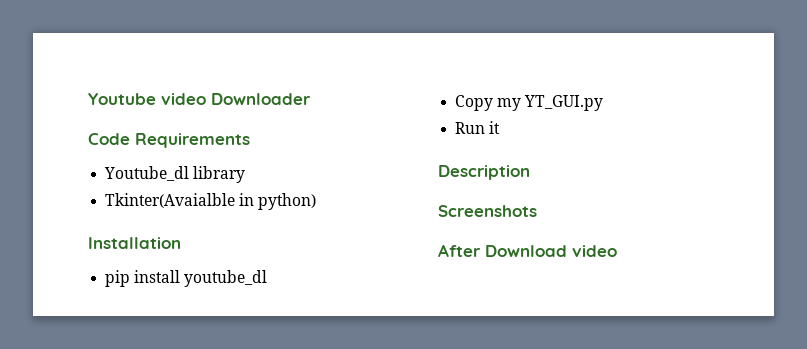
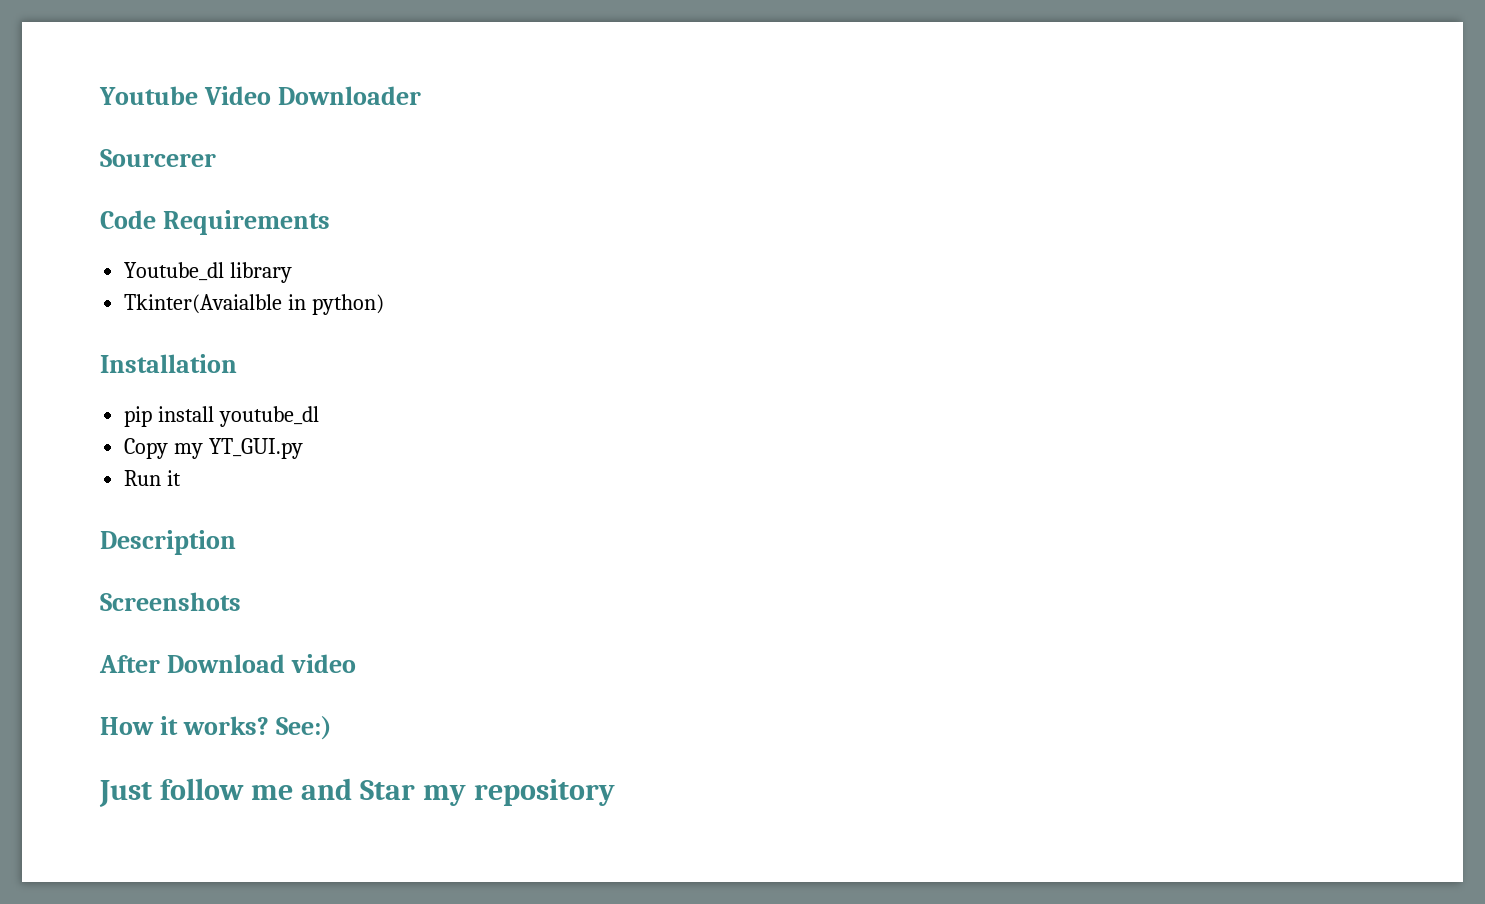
- Youtube video Downloader
+ Youtube Video Downloader
+ Sourcerer
+ How it works? See:)
+ Just follow me and Star my repository

